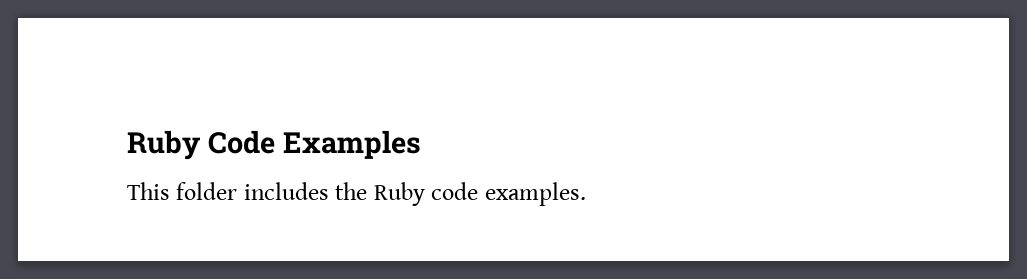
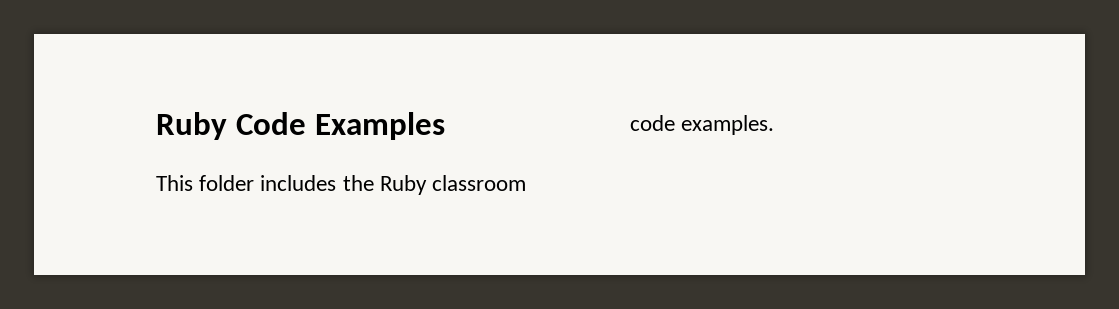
- This folder includes the Ruby code examples.
+ This folder includes the Ruby classroom code examples.

